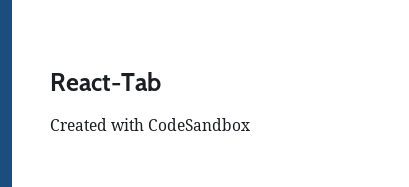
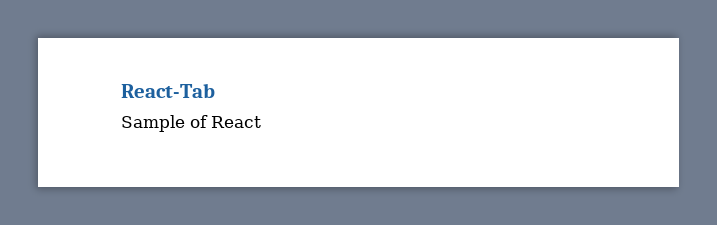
- Created with CodeSandbox
+ Sample of React

